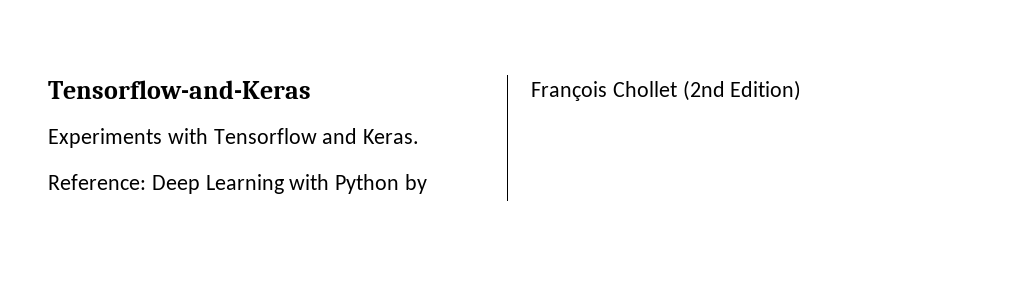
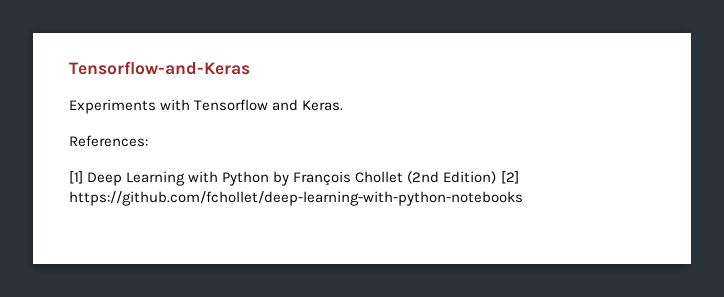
- Reference: Deep Learning with Python by François Chollet (2nd Edition)
+ References:
+ [1] Deep Learning with Python by François Chollet (2nd Edition) [2] https://github.com/fchollet/deep-learning-with-python-notebooks

